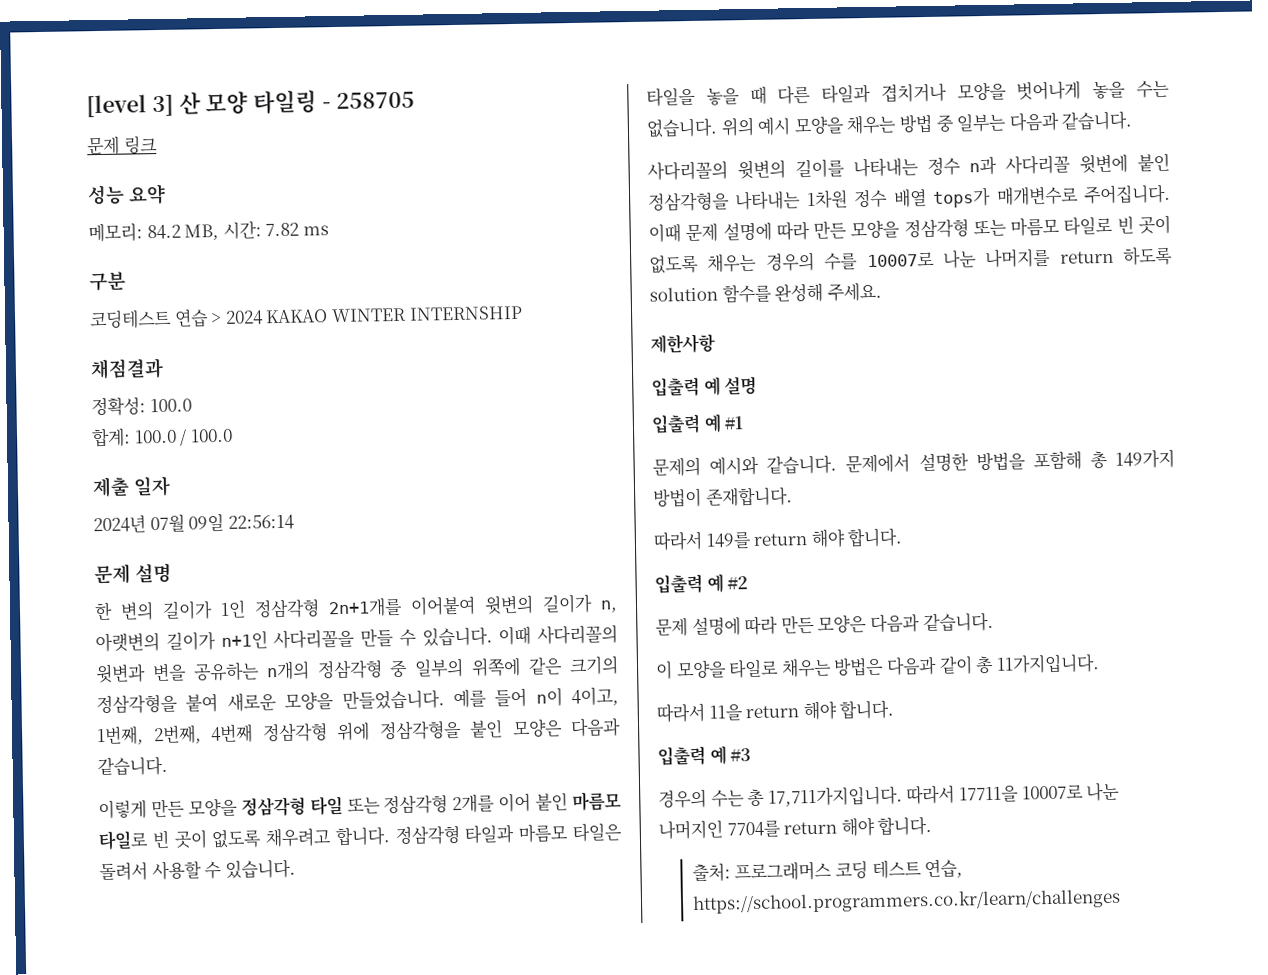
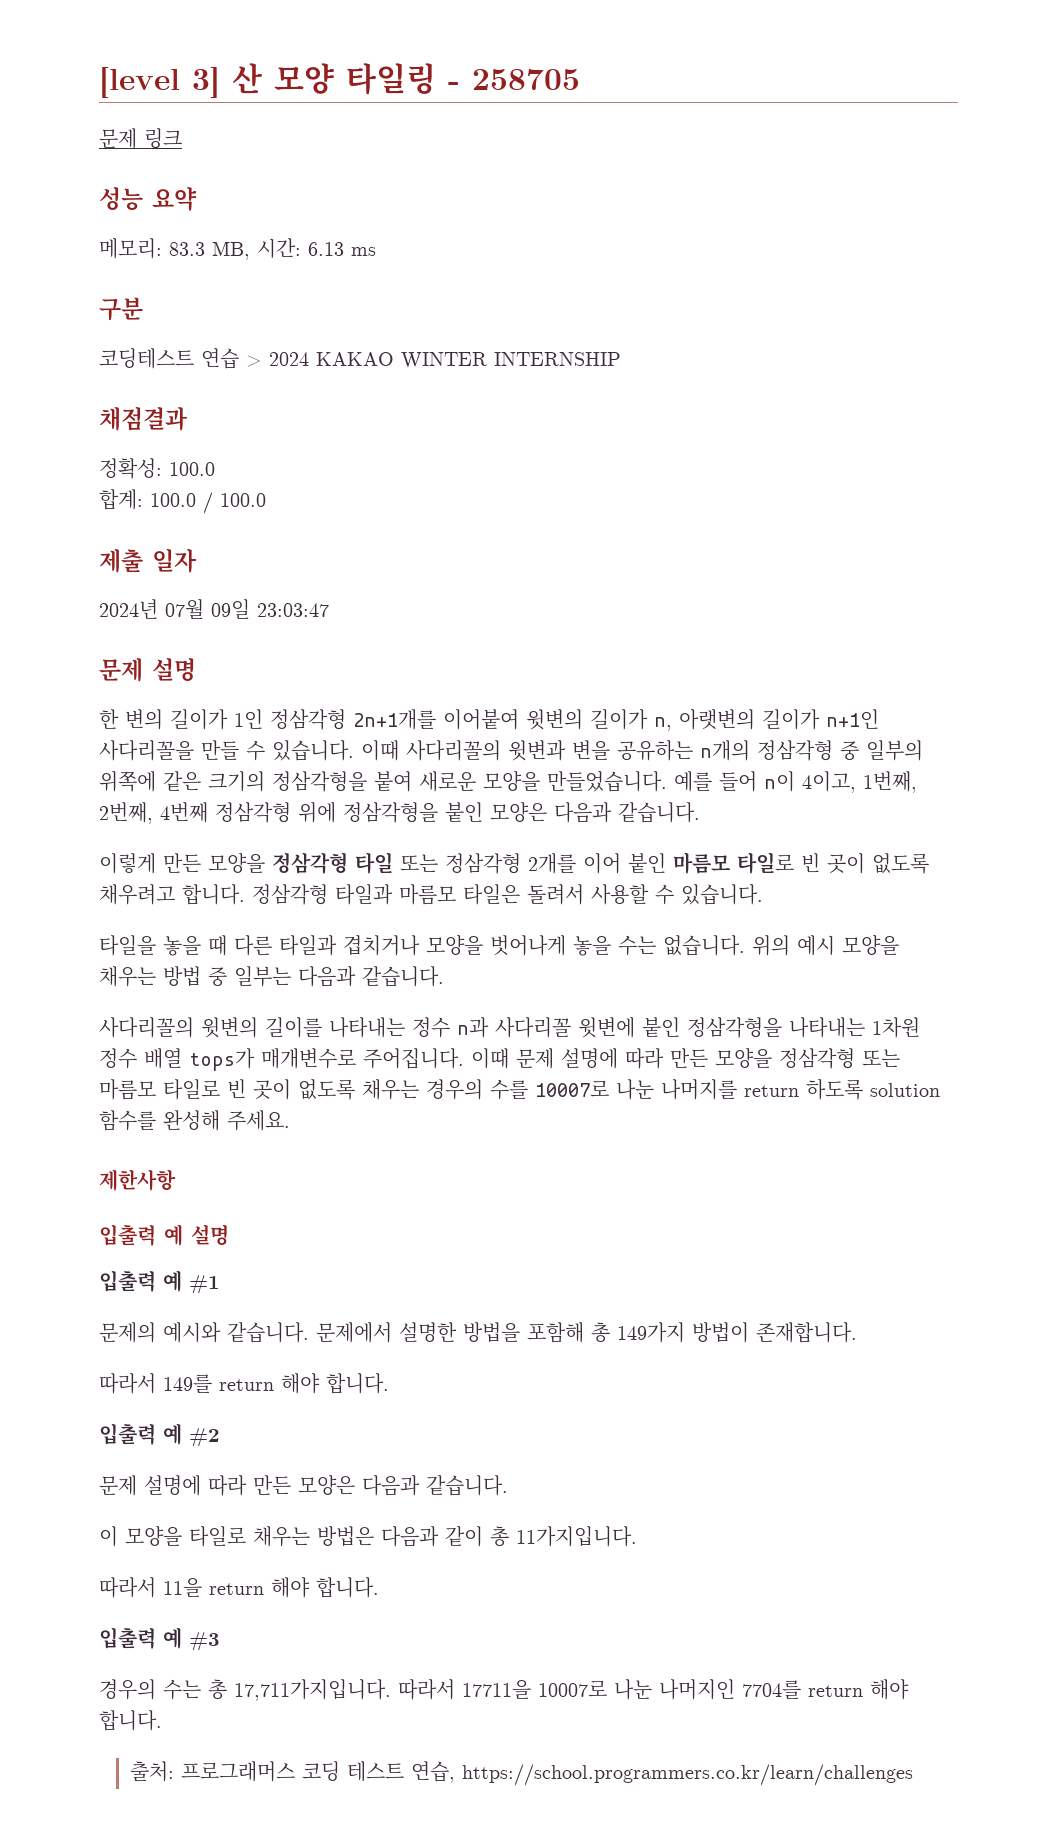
- 메모리: 84.2 MB, 시간: 7.82 ms
+ 메모리: 83.3 MB, 시간: 6.13 ms
- 2024년 07월 09일 22:56:14
+ 2024년 07월 09일 23:03:47

